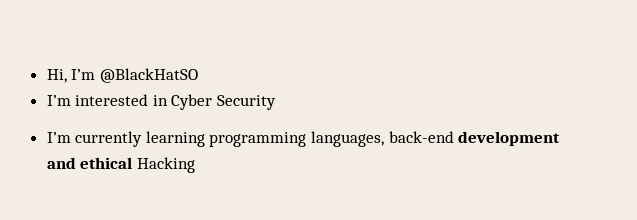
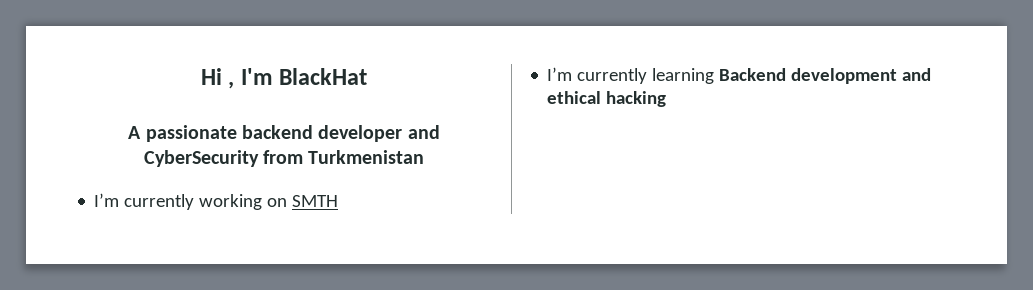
- Hi, I’m @BlackHatSO
- I’m interested in Cyber Security
+ Hi , I'm BlackHat
+ A passionate backend developer and CyberSecurity from Turkmenistan
+ I’m currently working on SMTH
- I’m currently learning programming languages, back-end development and ethical Hacking
+ I’m currently learning Backend development and ethical hacking

